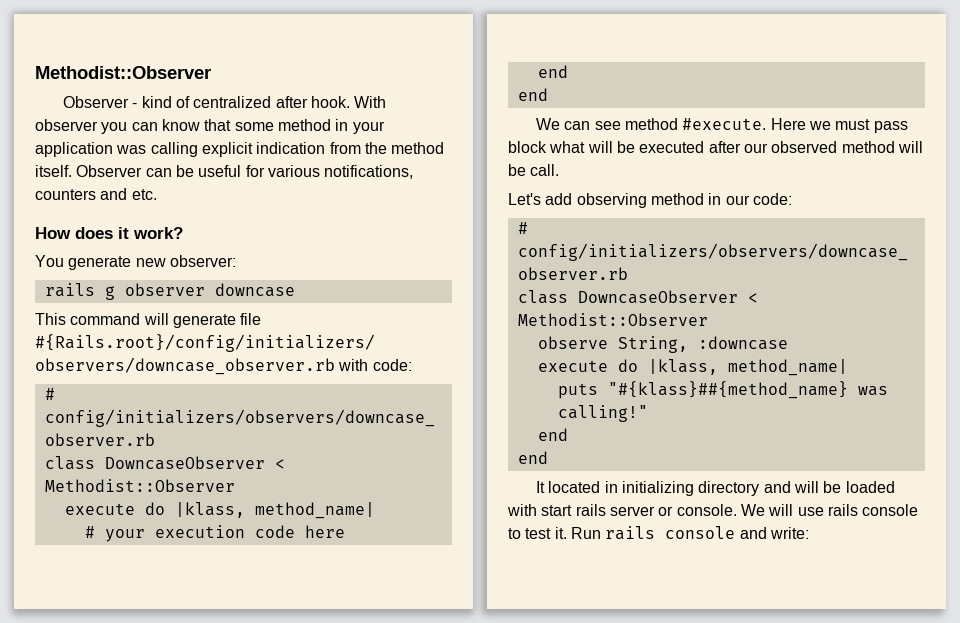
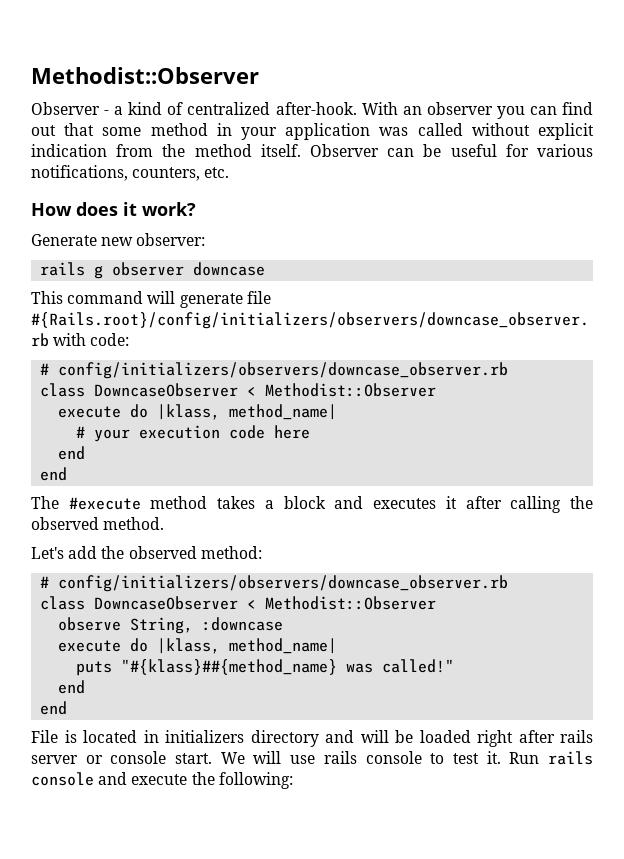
- Observer - kind of centralized after hook. With observer you can know that some method in your application was calling explicit indication from the method itself.
+ Observer - a kind of centralized after-hook. With an observer you can find out that some method in your application was called without explicit indication from the method itself.
- Observer can be useful for various notifications, counters and etc.
+ Observer can be useful for various notifications, counters, etc.
- You generate new observer:
+ Generate new observer:
- We can see method #execute. Here we must pass block what will be executed after our observed method will be call.
- Let's add observing method in our code:
+ The #execute method takes a block and executes it after calling the observed method.
+ Let's add the observed method:
- puts "#{klass}##{method_name} was calling!"
+ puts "#{klass}##{method_name} was called!"
  end
  end
- It located in initializing directory and will be loaded with start rails server or console.
+ File is located in initializers directory and will be loaded right after rails server or console start.
- Run rails console and write:
+ Run rails console and execute the following:

